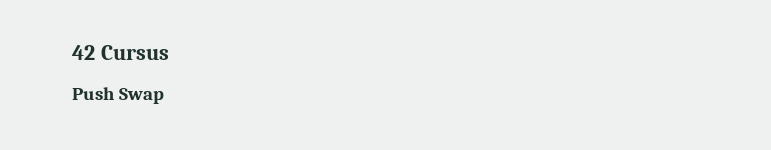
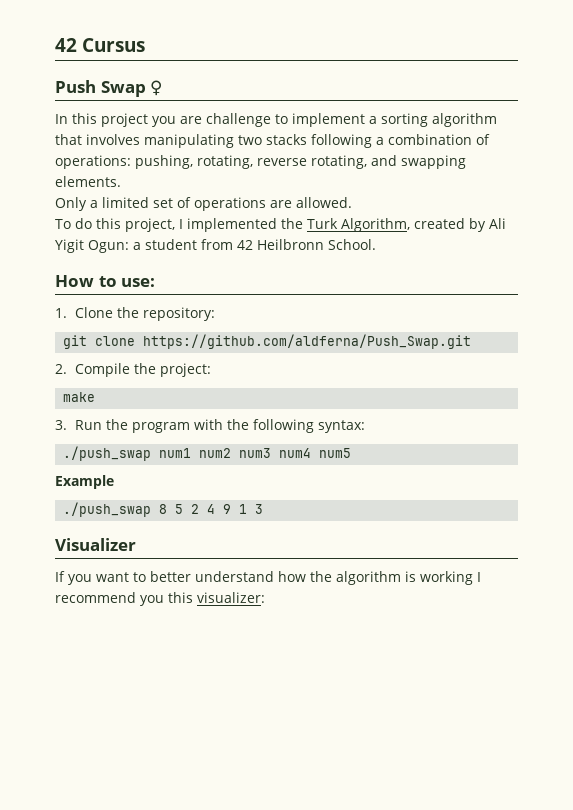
- Push Swap
+ Push Swap ♀
+ In this project you are challenge to implement a sorting algorithm that involves manipulating two stacks following a combination of operations: pushing, rotating, reverse rotating, and swapping elements.
+ Only a limited set of operations are allowed.
+ To do this project, I implemented the Turk Algorithm, created by Ali Yigit Ogun: a student from 42 Heilbronn School.
+ How to use:
+ 1. Clone the repository:
+ git clone https://github.com/aldferna/Push_Swap.git
+ 2. Compile the project:
+ make
+ 3. Run the program with the following syntax:
+ ./push_swap num1 num2 num3 num4 num5
+ Example
+ ./push_swap 8 5 2 4 9 1 3
+ Visualizer
+ If you want to better understand how the algorithm is working I recommend you this visualizer:

